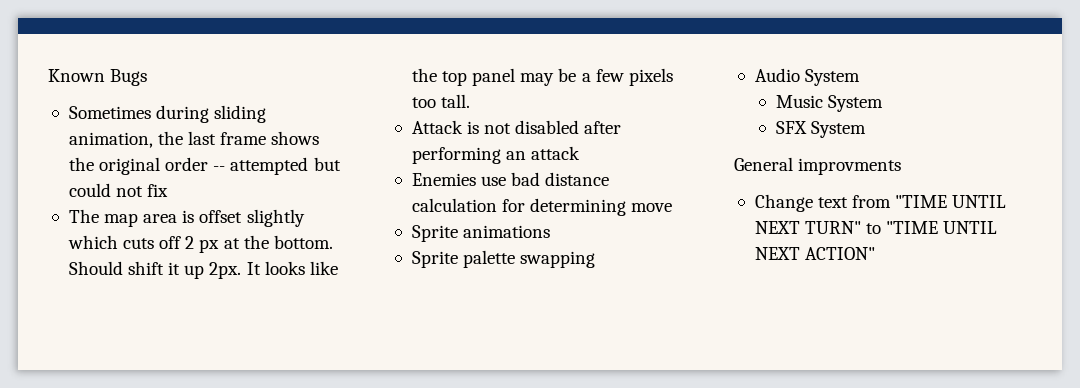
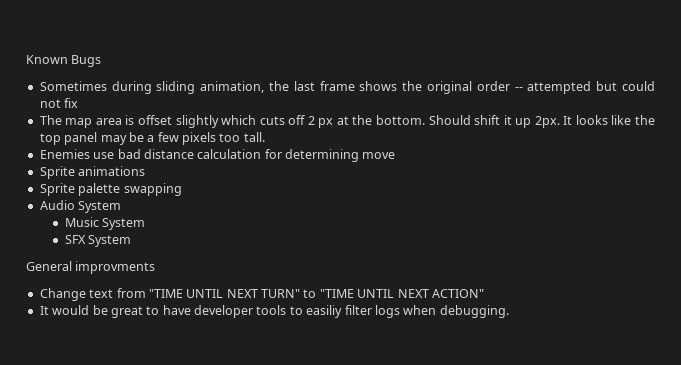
- Attack is not disabled after performing an attack
+ It would be great to have developer tools to easiliy filter logs when debugging.

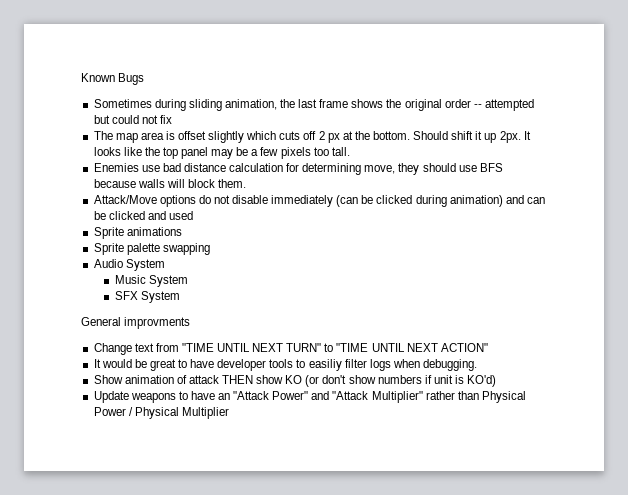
- Enemies use bad distance calculation for determining move
+ Enemies use bad distance calculation for determining move, they should use BFS because walls will block them.
+ Attack/Move options do not disable immediately (can be clicked during animation) and can be clicked and used
+ Show animation of attack THEN show KO (or don't show numbers if unit is KO'd)
+ Update weapons to have an "Attack Power" and "Attack Multiplier" rather than Physical Power / Physical Multiplier

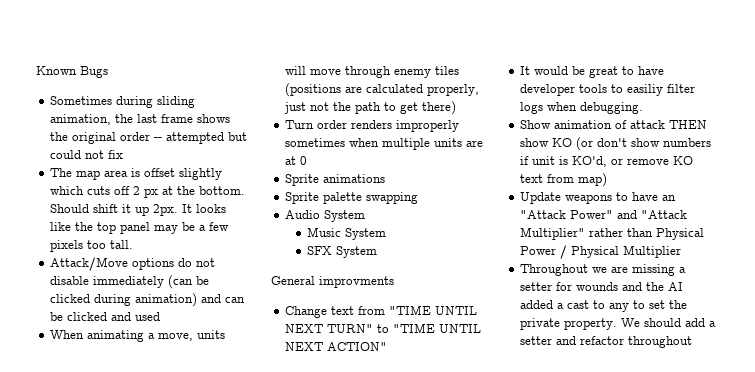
- Enemies use bad distance calculation for determining move, they should use BFS because walls will block them.
+ When animating a move, units will move through enemy tiles (positions are calculated properly, just not the path to get there)
+ Turn order renders improperly sometimes when multiple units are at 0
- Show animation of attack THEN show KO (or don't show numbers if unit is KO'd)
+ Show animation of attack THEN show KO (or don't show numbers if unit is KO'd, or remove KO text from map)
+ Throughout we are missing a setter for wounds and the AI added a cast to any to set the private property. We should add a setter and refactor throughout

